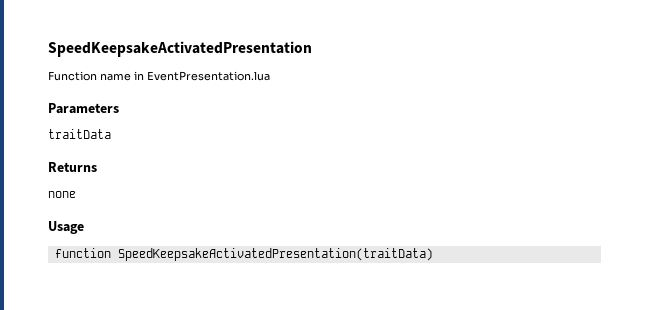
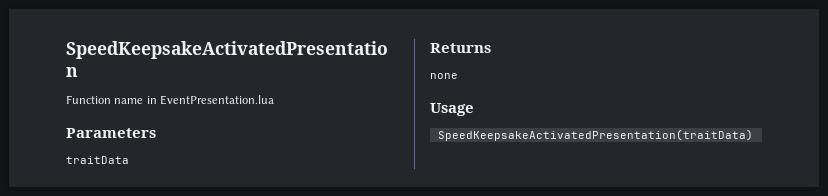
- function SpeedKeepsakeActivatedPresentation(traitData)
+ SpeedKeepsakeActivatedPresentation(traitData)

